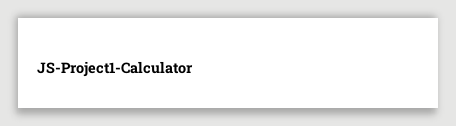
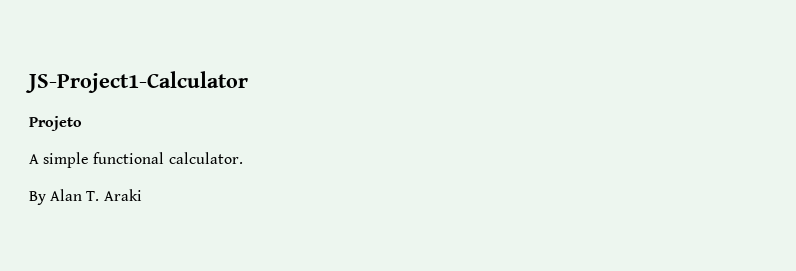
+ Projeto
+ A simple functional calculator.
+ By Alan T. Araki

